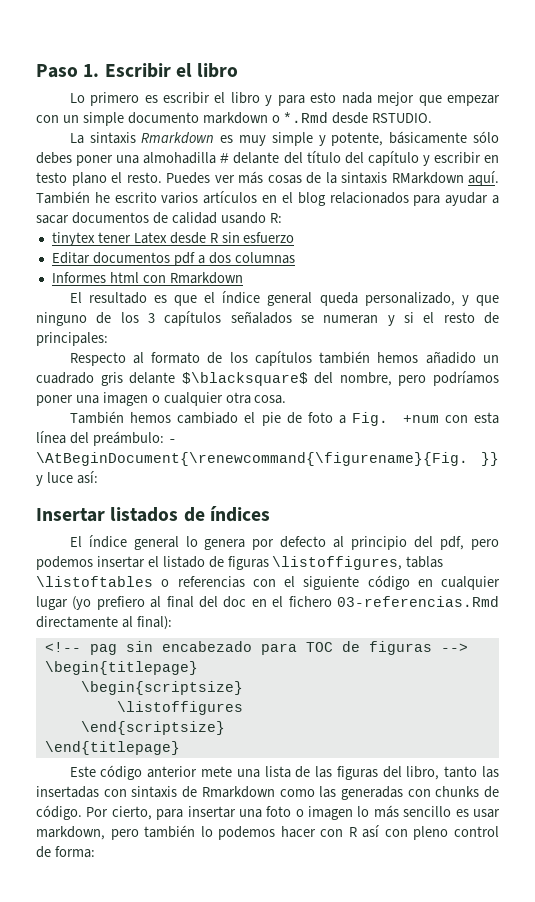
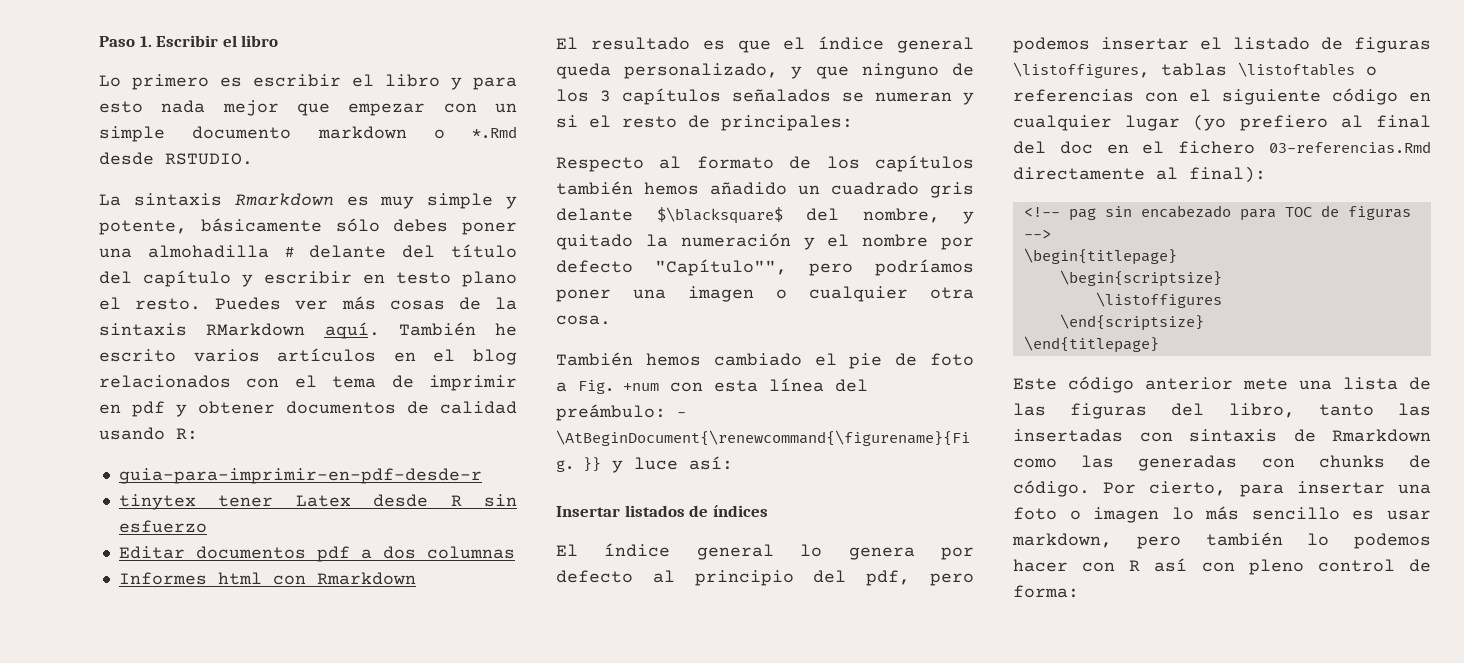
- También he escrito varios artículos en el blog relacionados para ayudar a sacar documentos de calidad usando R:
+ También he escrito varios artículos en el blog relacionados con el tema de imprimir en pdf y obtener documentos de calidad usando R:
+ guia-para-imprimir-en-pdf-desde-r
- Respecto al formato de los capítulos también hemos añadido un cuadrado gris delante $\blacksquare$ del nombre, pero podríamos poner una imagen o cualquier otra cosa.
+ Respecto al formato de los capítulos también hemos añadido un cuadrado gris delante $\blacksquare$ del nombre, y quitado la numeración y el nombre por defecto "Capítulo"", pero podríamos poner una imagen o cualquier otra cosa.

